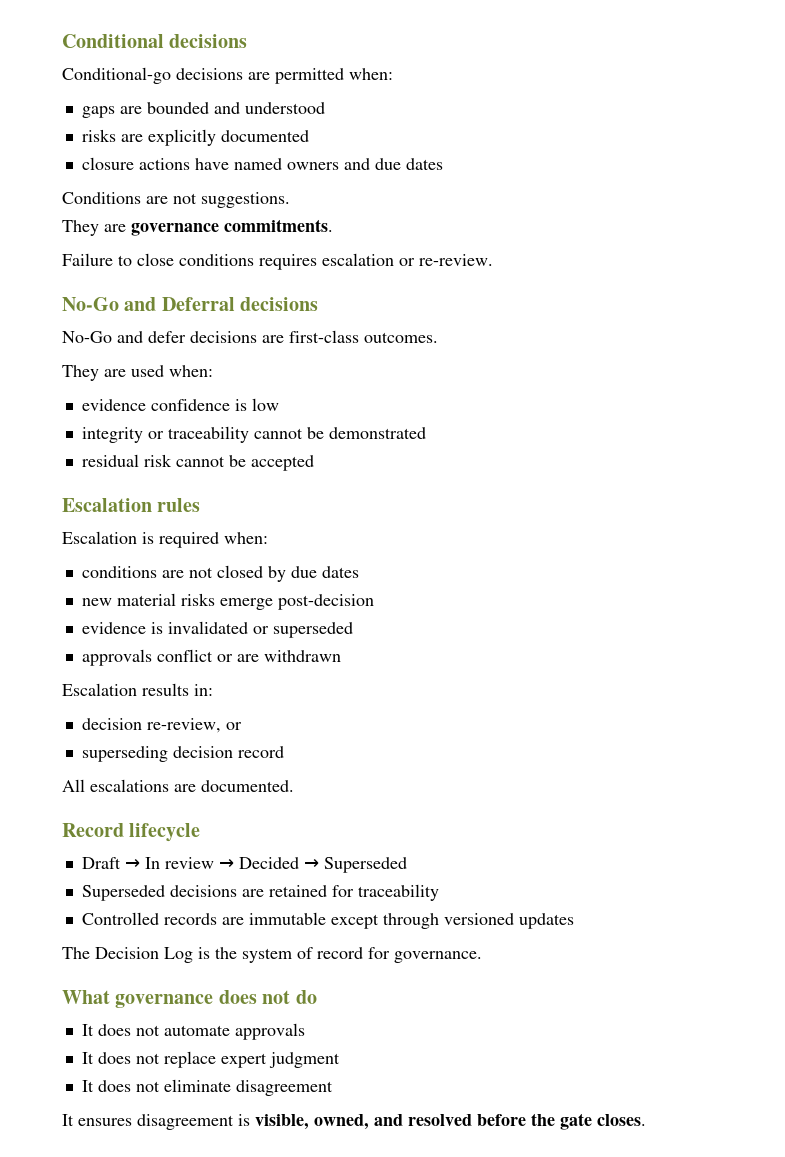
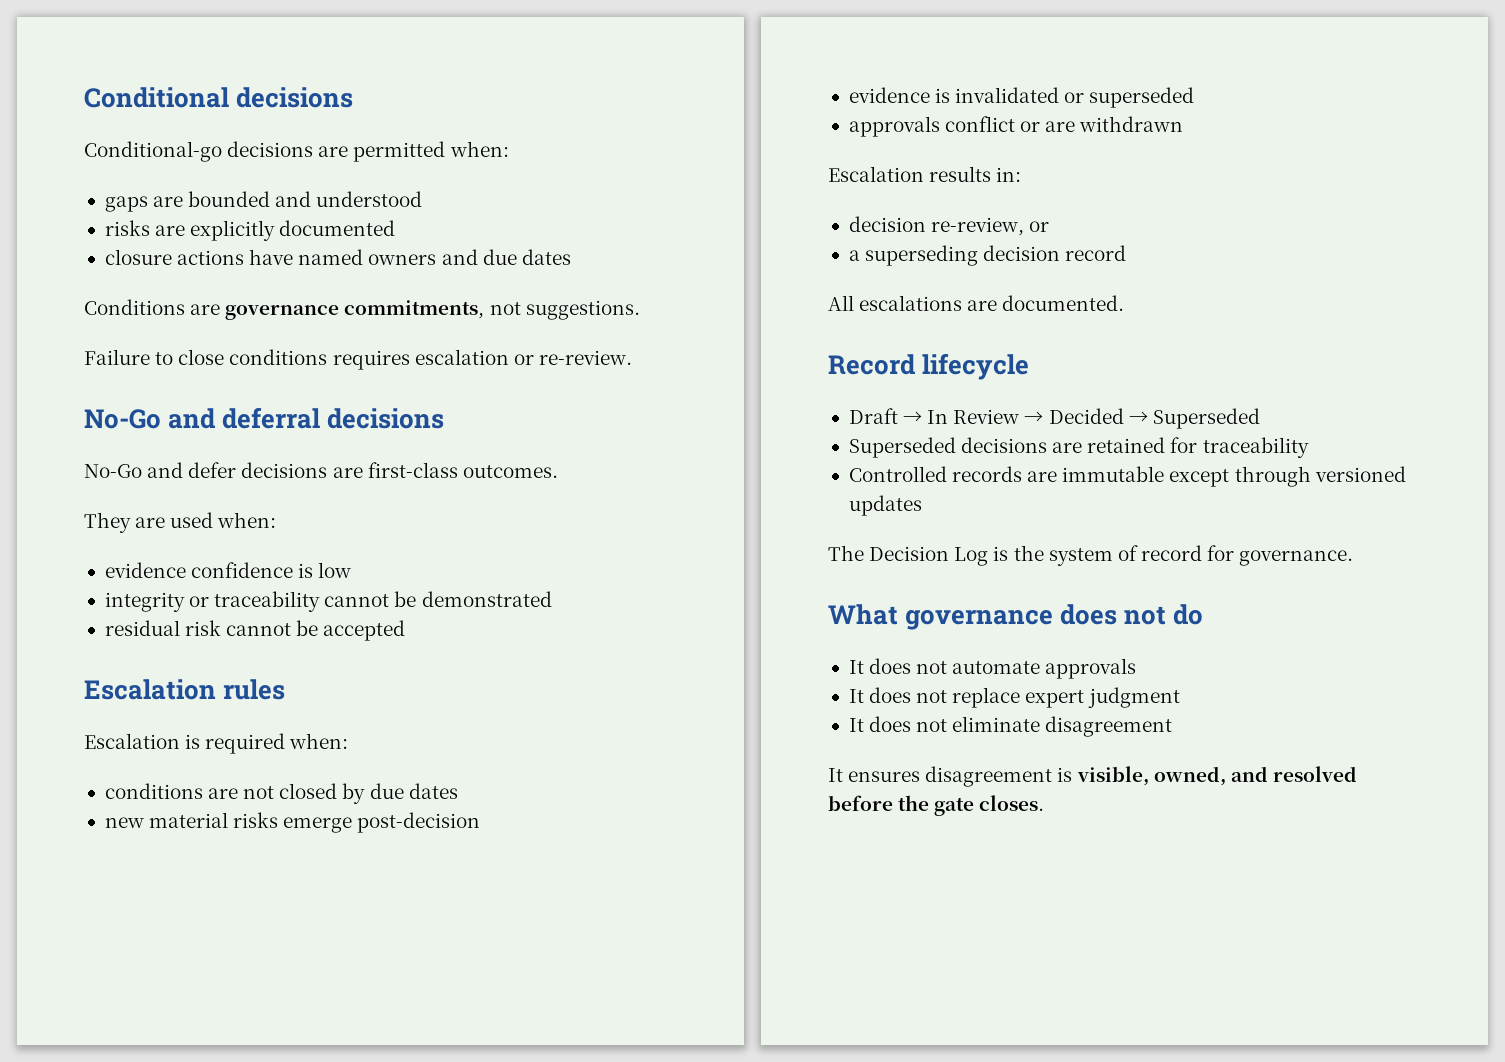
- Conditions are not suggestions.
+ Conditions are governance commitments, not suggestions.
- They are governance commitments.
- No-Go and Deferral decisions
+ No-Go and deferral decisions
- superseding decision record
+ a superseding decision record
- Draft → In review → Decided → Superseded
+ Draft → In Review → Decided → Superseded

